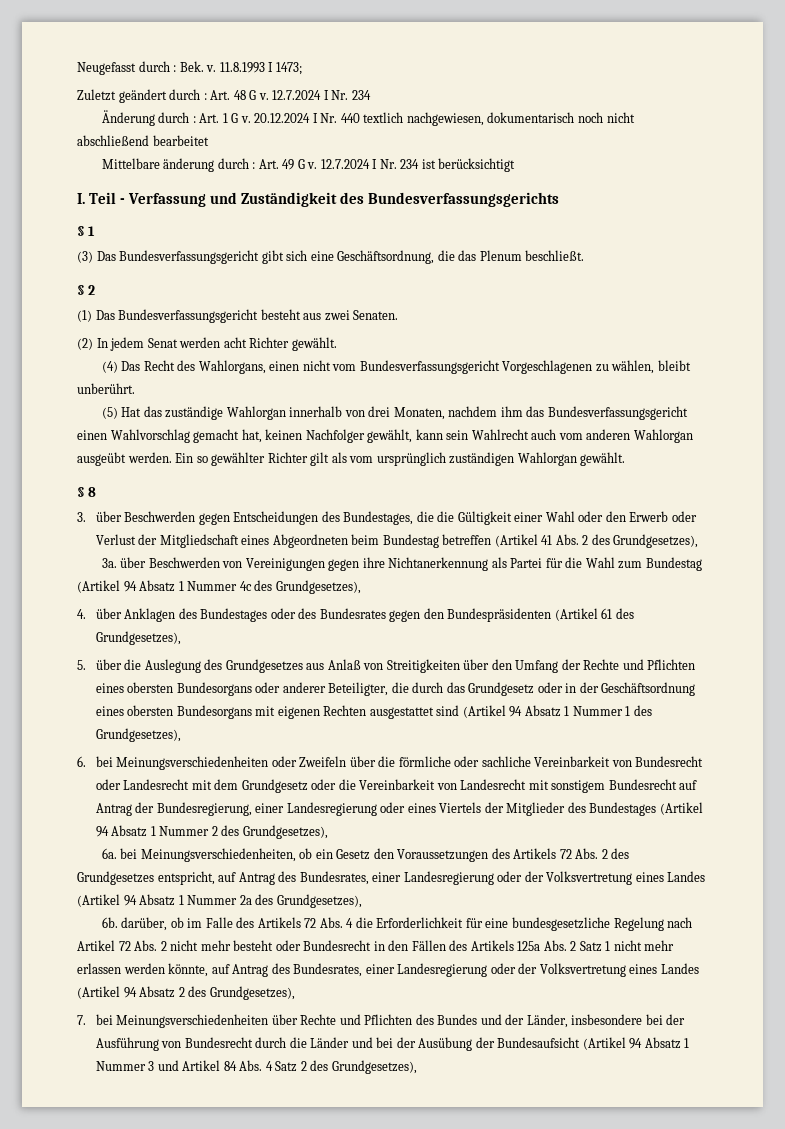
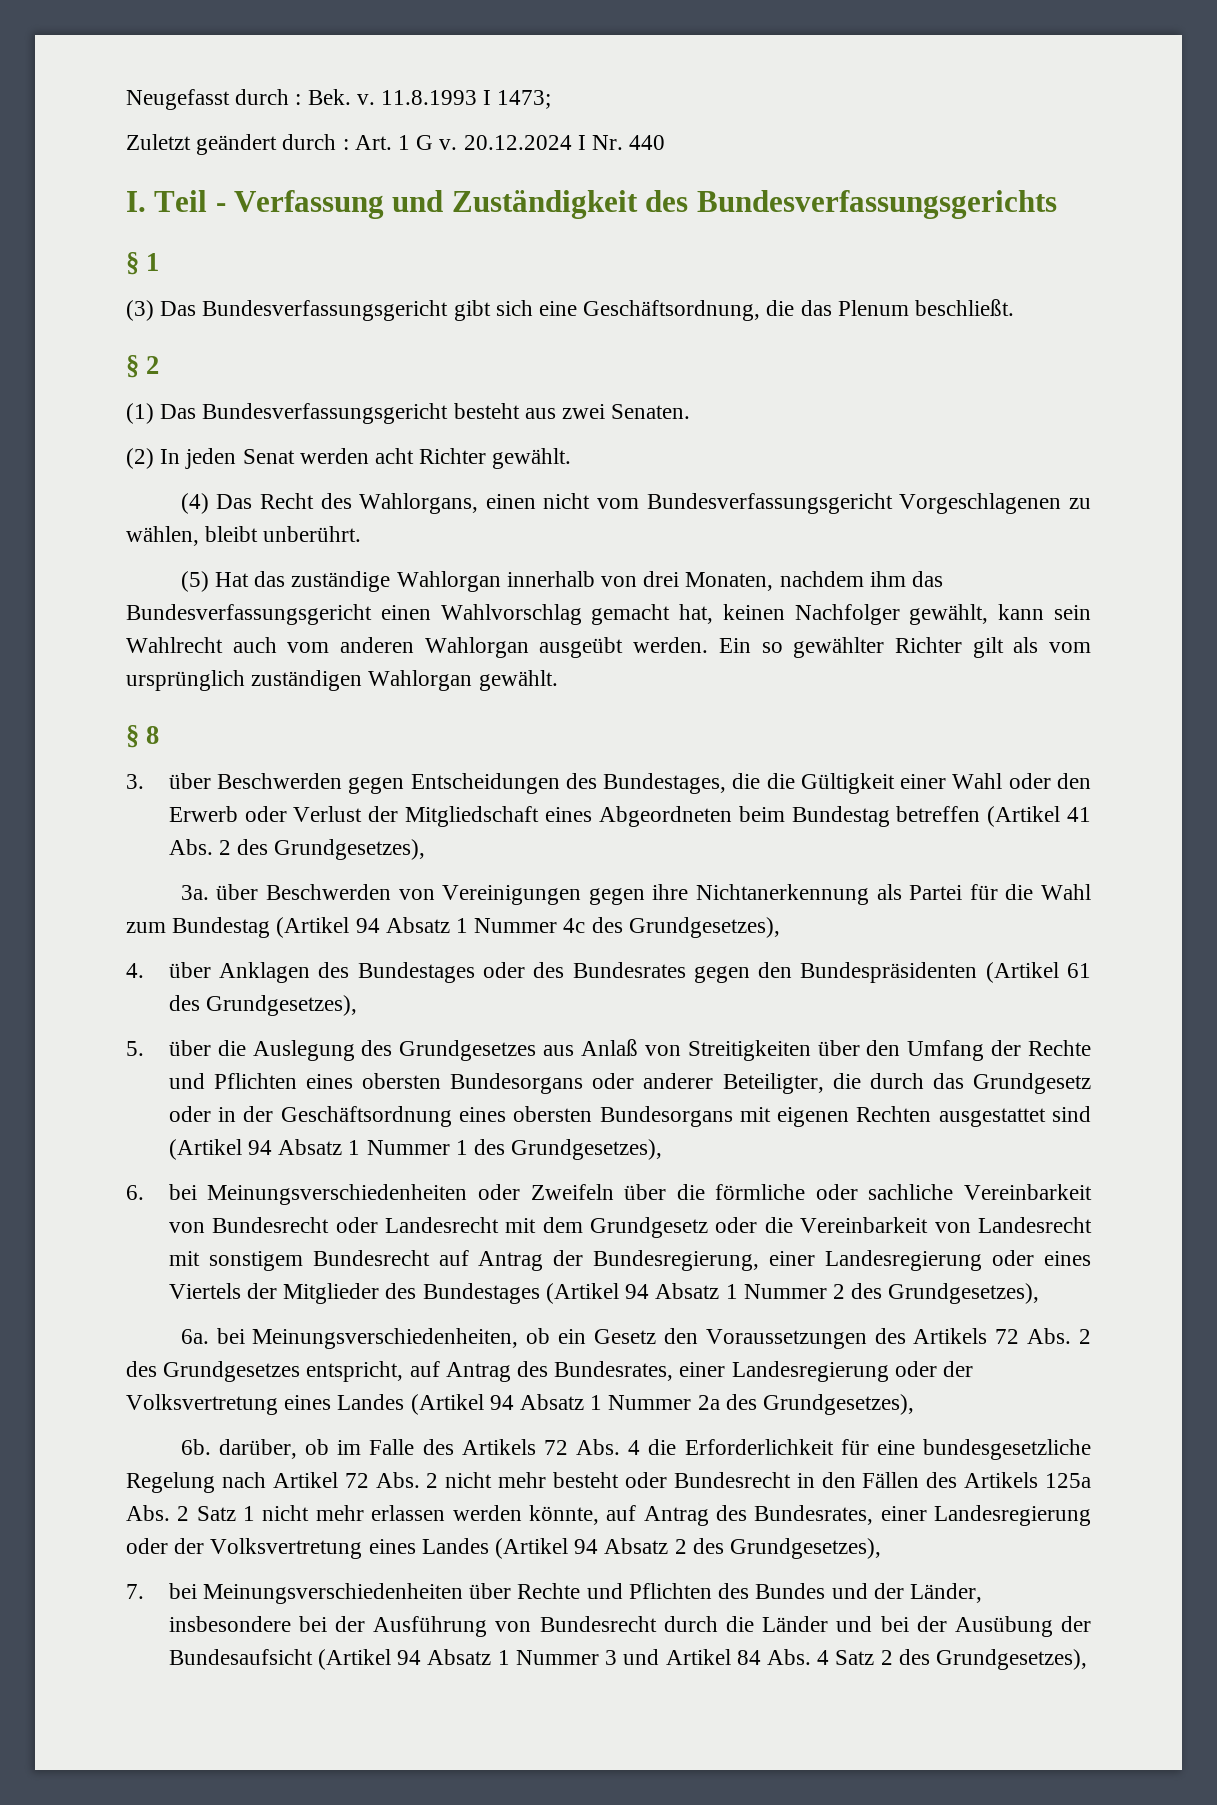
- Zuletzt geändert durch : Art. 48 G v. 12.7.2024 I Nr. 234
- Änderung durch : Art. 1 G v.
+ Zuletzt geändert durch : Art. 1 G v.
- 20.12.2024 I Nr. 440 textlich nachgewiesen, dokumentarisch noch nicht abschließend bearbeitet
- Mittelbare änderung durch : Art. 49 G v. 12.7.2024 I Nr. 234 ist berücksichtigt
+ 20.12.2024 I Nr. 440
- (2) In jedem Senat werden acht Richter gewählt.
+ (2) In jeden Senat werden acht Richter gewählt.

